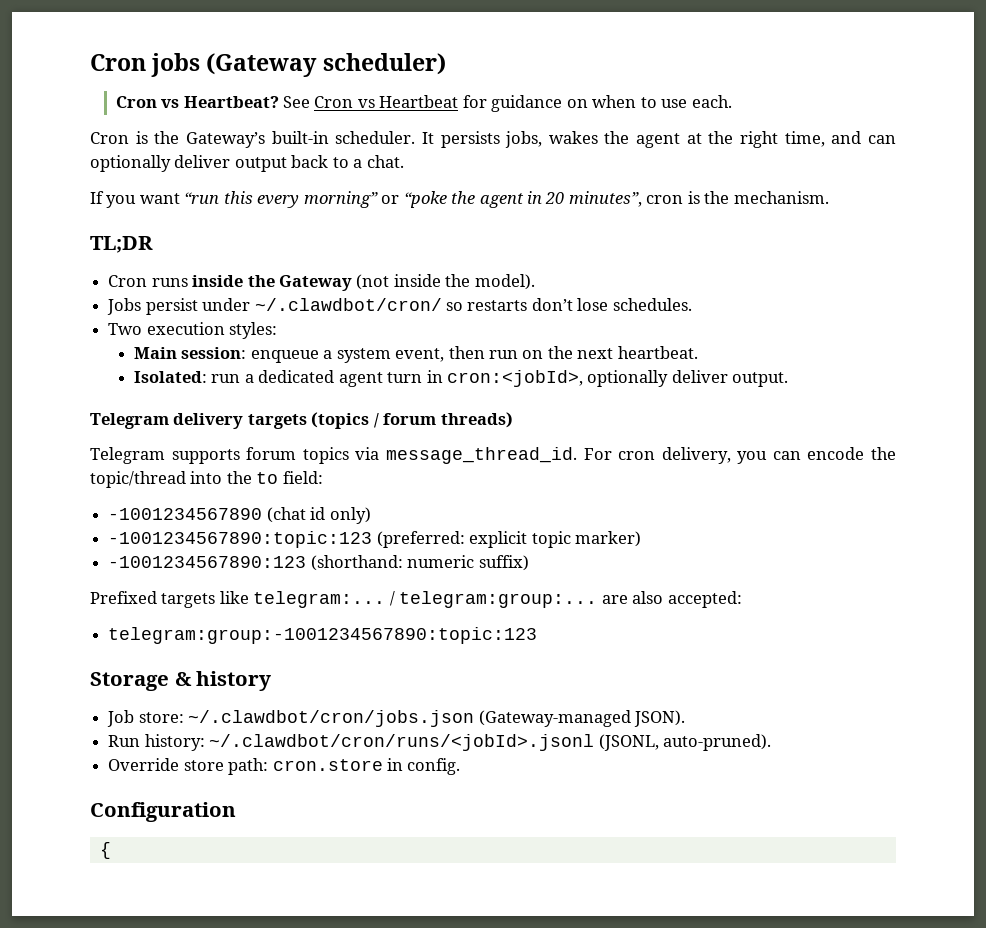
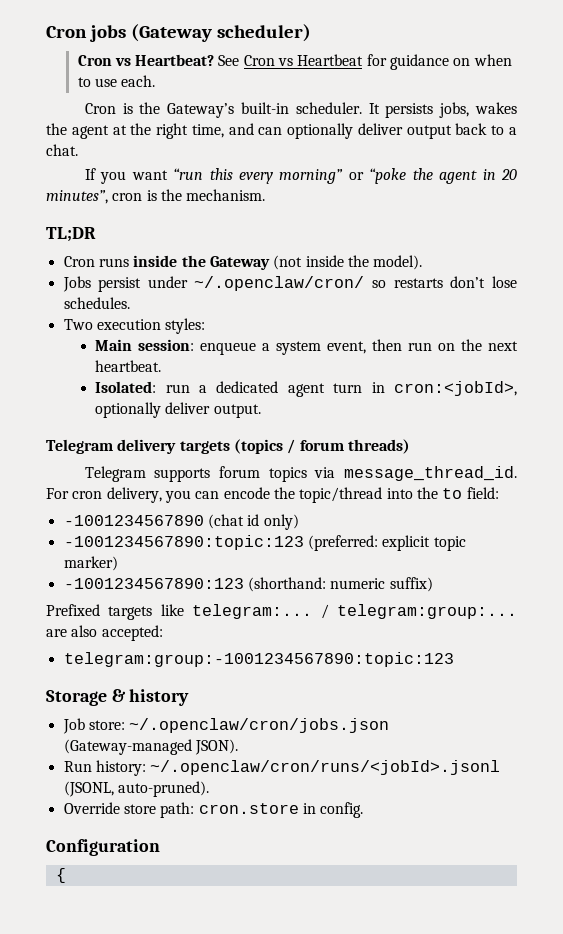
- Jobs persist under ~/.clawdbot/cron/ so restarts don’t lose schedules.
+ Jobs persist under ~/.openclaw/cron/ so restarts don’t lose schedules.
- Job store: ~/.clawdbot/cron/jobs.json (Gateway-managed JSON).
+ Job store: ~/.openclaw/cron/jobs.json (Gateway-managed JSON).
- Run history: ~/.clawdbot/cron/runs/<jobId>.jsonl (JSONL, auto-pruned).
+ Run history: ~/.openclaw/cron/runs/<jobId>.jsonl (JSONL, auto-pruned).

